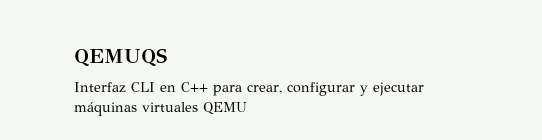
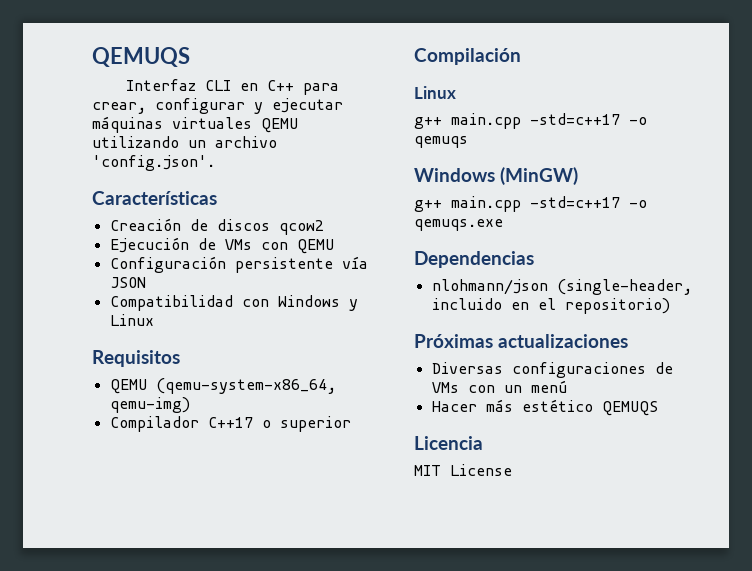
- Interfaz CLI en C++ para crear, configurar y ejecutar máquinas virtuales QEMU
+ Interfaz CLI en C++ para crear, configurar y ejecutar máquinas virtuales QEMU utilizando un archivo 'config.json'.
+ Características
+ Creación de discos qcow2
+ Ejecución de VMs con QEMU
+ Configuración persistente vía JSON
+ Compatibilidad con Windows y Linux
+ Requisitos
+ QEMU (qemu-system-x86_64, qemu-img)
+ Compilador C++17 o superior
+ Compilación
+ Linux
+ g++ main.cpp -std=c++17 -o qemuqs
+ Windows (MinGW)
+ g++ main.cpp -std=c++17 -o qemuqs.exe
+ Dependencias
+ nlohmann/json (single-header, incluido en el repositorio)
+ Próximas actualizaciones
+ Diversas configuraciones de VMs con un menú
+ Hacer más estético QEMUQS
+ Licencia
+ MIT License

